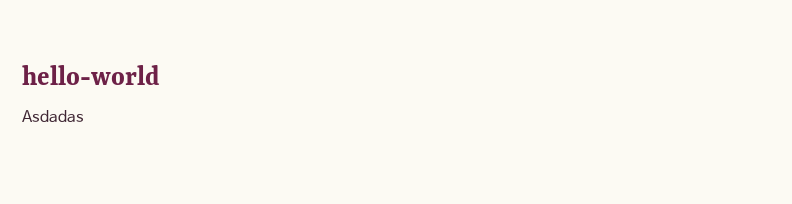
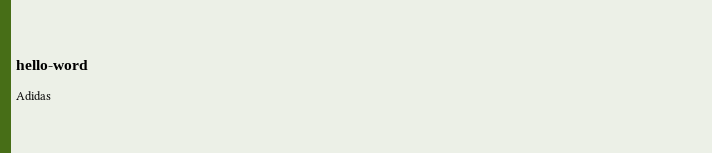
- hello-world
- Asdadas
+ hello-word
+ Adidas

